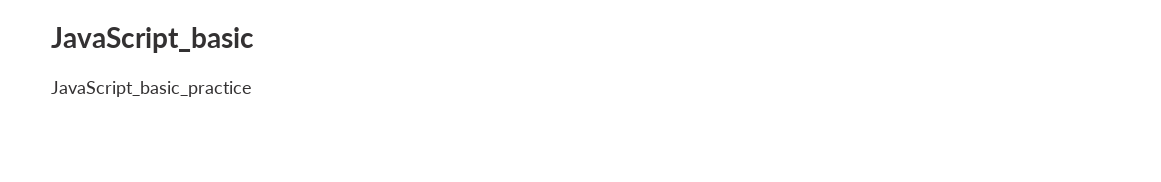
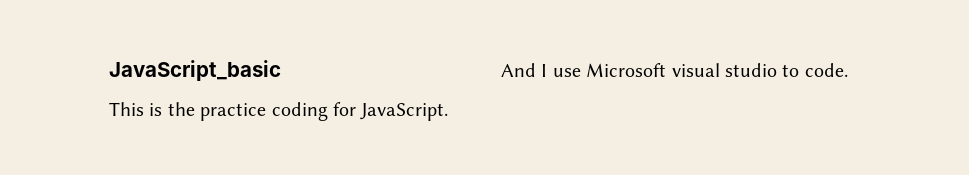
- JavaScript_basic_practice
+ This is the practice coding for JavaScript. And I use Microsoft visual studio to code.

